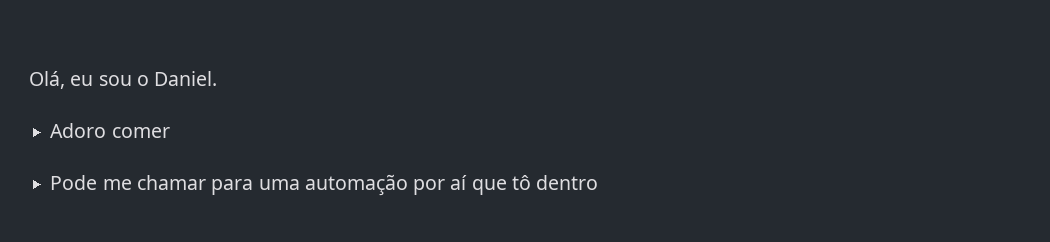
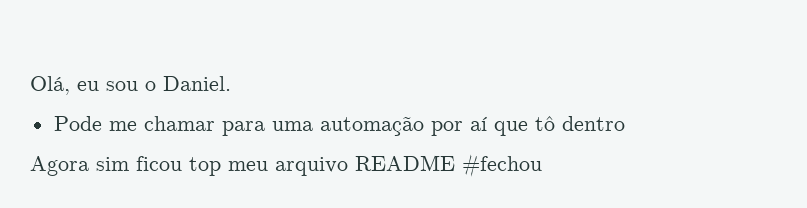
- Adoro comer
+ Agora sim ficou top meu arquivo README #fechou

